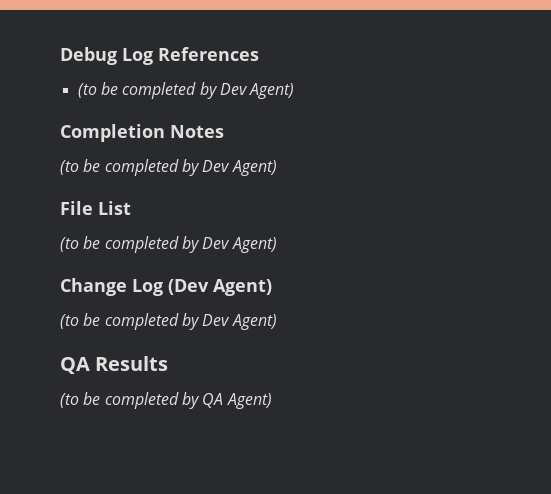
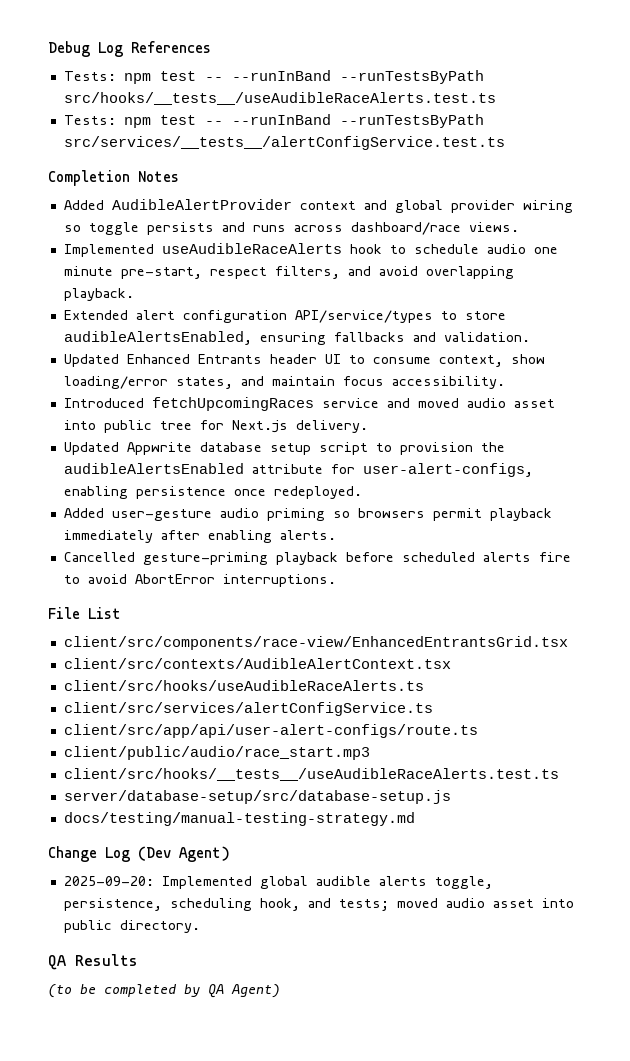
  Debug Log References
- (to be completed by Dev Agent)
+ Tests: npm test -- --runInBand --runTestsByPath src/hooks/__tests__/useAudibleRaceAlerts.test.ts
+ Tests: npm test -- --runInBand --runTestsByPath src/services/__tests__/alertConfigService.test.ts
  Completion Notes
- (to be completed by Dev Agent)
+ Added AudibleAlertProvider context and global provider wiring so toggle persists and runs across dashboard/race views.
+ Implemented useAudibleRaceAlerts hook to schedule audio one minute pre-start, respect filters, and avoid overlapping playback.
+ Extended alert configuration API/service/types to store audibleAlertsEnabled, ensuring fallbacks and validation.
+ Updated Enhanced Entrants header UI to consume context, show loading/error states, and maintain focus accessibility.
+ Introduced fetchUpcomingRaces service and moved audio asset into public tree for Next.js delivery.
+ Updated Appwrite database setup script to provision the audibleAlertsEnabled attribute for user-alert-configs, enabling persistence once redeployed.
+ Added user-gesture audio priming so browsers permit playback immediately after enabling alerts.
+ Cancelled gesture-priming playback before scheduled alerts fire to avoid AbortError interruptions.
  File List
- (to be completed by Dev Agent)
+ client/src/components/race-view/EnhancedEntrantsGrid.tsx
+ client/src/contexts/AudibleAlertContext.tsx
+ client/src/hooks/useAudibleRaceAlerts.ts
+ client/src/services/alertConfigService.ts
+ client/src/app/api/user-alert-configs/route.ts
+ client/public/audio/race_start.mp3
+ client/src/hooks/__tests__/useAudibleRaceAlerts.test.ts
+ server/database-setup/src/database-setup.js
+ docs/testing/manual-testing-strategy.md
  Change Log (Dev Agent)
- (to be completed by Dev Agent)
+ 2025-09-20: Implemented global audible alerts toggle, persistence, scheduling hook, and tests; moved audio asset into public directory.

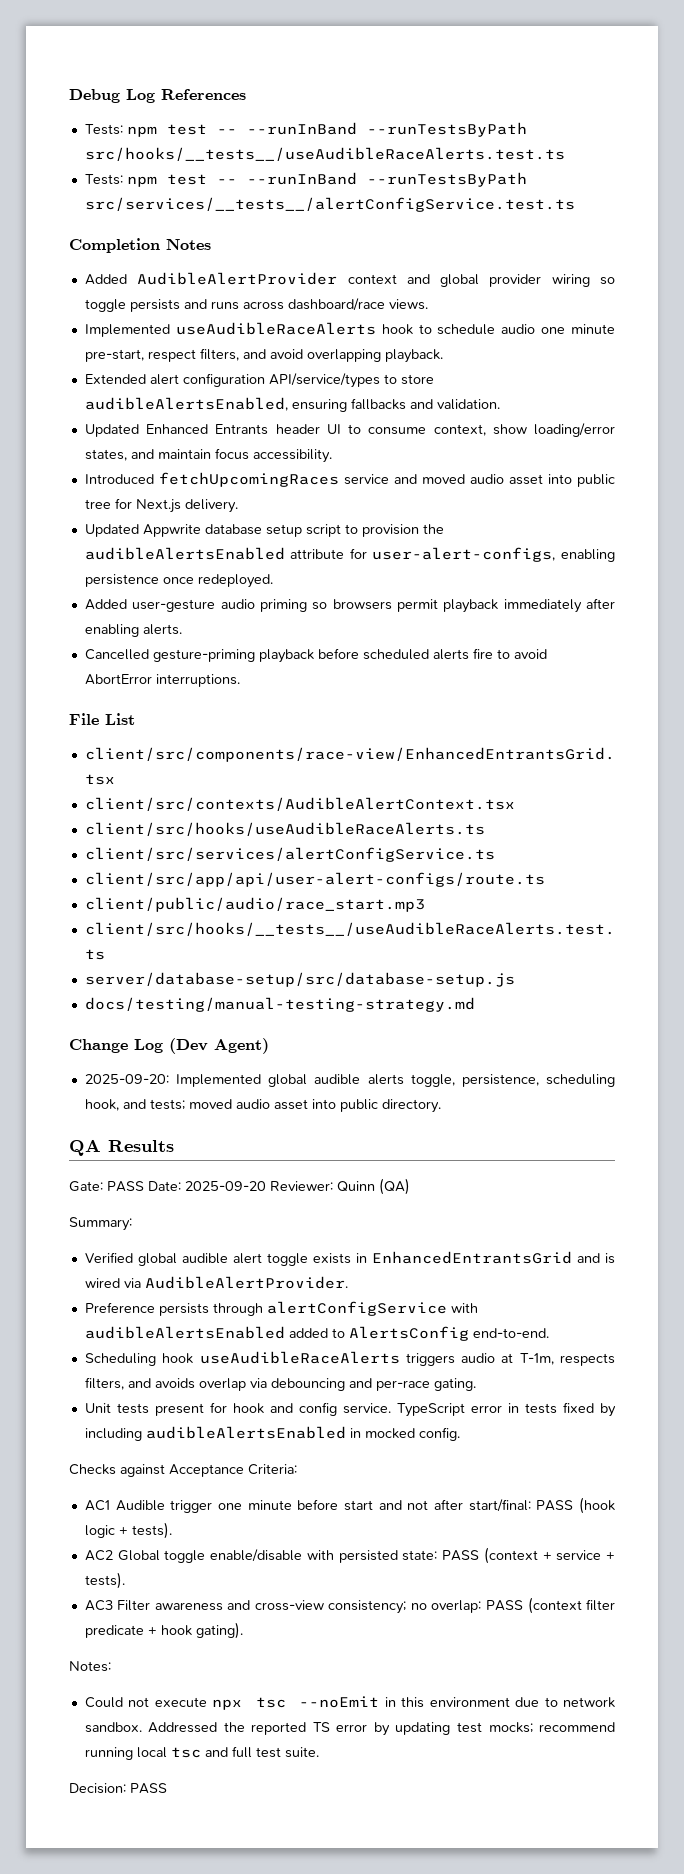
- (to be completed by QA Agent)
+ Gate: PASS Date: 2025-09-20 Reviewer: Quinn (QA)
+ Summary:
+ Verified global audible alert toggle exists in EnhancedEntrantsGrid and is wired via AudibleAlertProvider.
+ Preference persists through alertConfigService with audibleAlertsEnabled added to AlertsConfig end-to-end.
+ Scheduling hook useAudibleRaceAlerts triggers audio at T-1m, respects filters, and avoids overlap via debouncing and per-race gating.
+ Unit tests present for hook and config service. TypeScript error in tests fixed by including audibleAlertsEnabled in mocked config.
+ Checks against Acceptance Criteria:
+ AC1 Audible trigger one minute before start and not after start/final: PASS (hook logic + tests).
+ AC2 Global toggle enable/disable with persisted state: PASS (context + service + tests).
+ AC3 Filter awareness and cross-view consistency; no overlap: PASS (context filter predicate + hook gating).
+ Notes:
+ Could not execute npx tsc --noEmit in this environment due to network sandbox. Addressed the reported TS error by updating test mocks; recommend running local tsc and full test suite.
+ Decision: PASS

